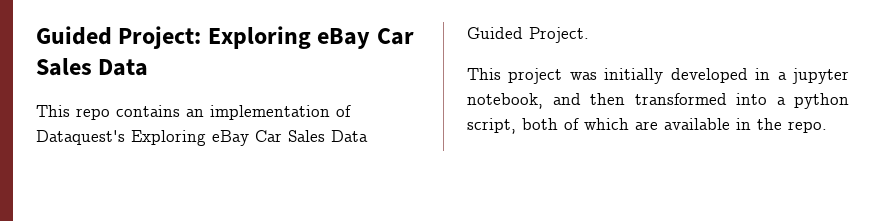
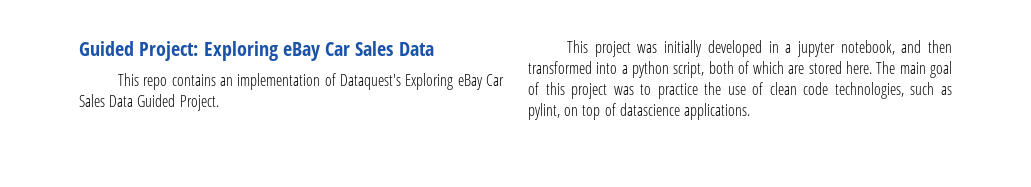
- This project was initially developed in a jupyter notebook, and then transformed into a python script, both of which are available in the repo.
+ This project was initially developed in a jupyter notebook, and then transformed into a python script, both of which are stored here. The main goal of this project was to practice the use of clean code technologies, such as pylint, on top of datascience applications.

